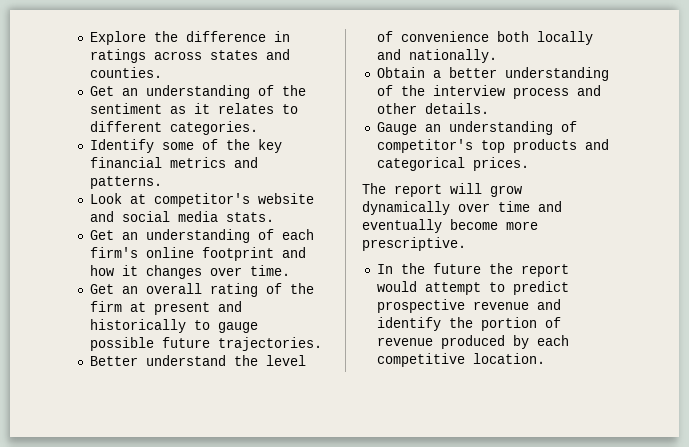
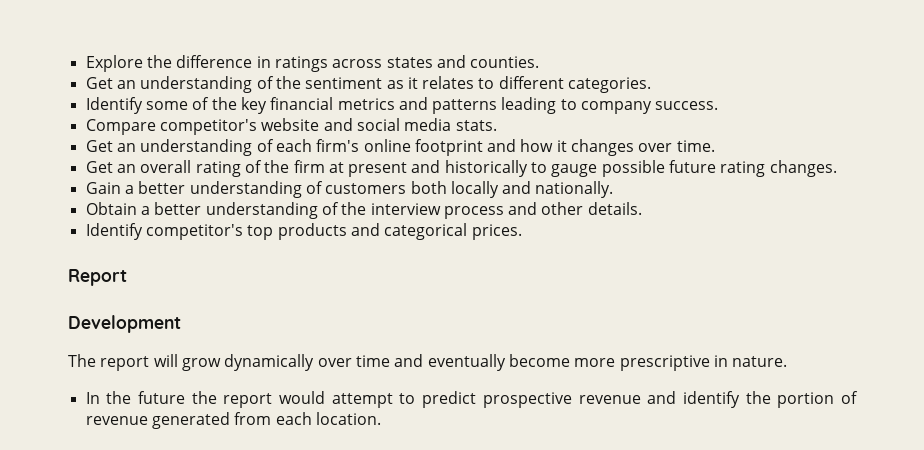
- Identify some of the key financial metrics and patterns.
- Look at competitor's website and social media stats.
+ Identify some of the key financial metrics and patterns leading to company success.
+ Compare competitor's website and social media stats.
- Get an overall rating of the firm at present and historically to gauge possible future trajectories.
- Better understand the level of convenience both locally and nationally.
+ Get an overall rating of the firm at present and historically to gauge possible future rating changes.
+ Gain a better understanding of customers both locally and nationally.
- Gauge an understanding of competitor's top products and categorical prices.
+ Identify competitor's top products and categorical prices.
+ Report
+ Development
- The report will grow dynamically over time and eventually become more prescriptive.
+ The report will grow dynamically over time and eventually become more prescriptive in nature.
- In the future the report would attempt to predict prospective revenue and identify the portion of revenue produced by each competitive location.
+ In the future the report would attempt to predict prospective revenue and identify the portion of revenue generated from each location.

